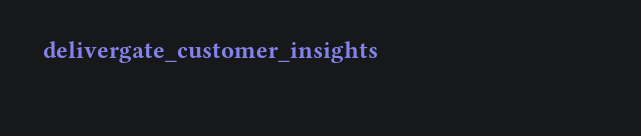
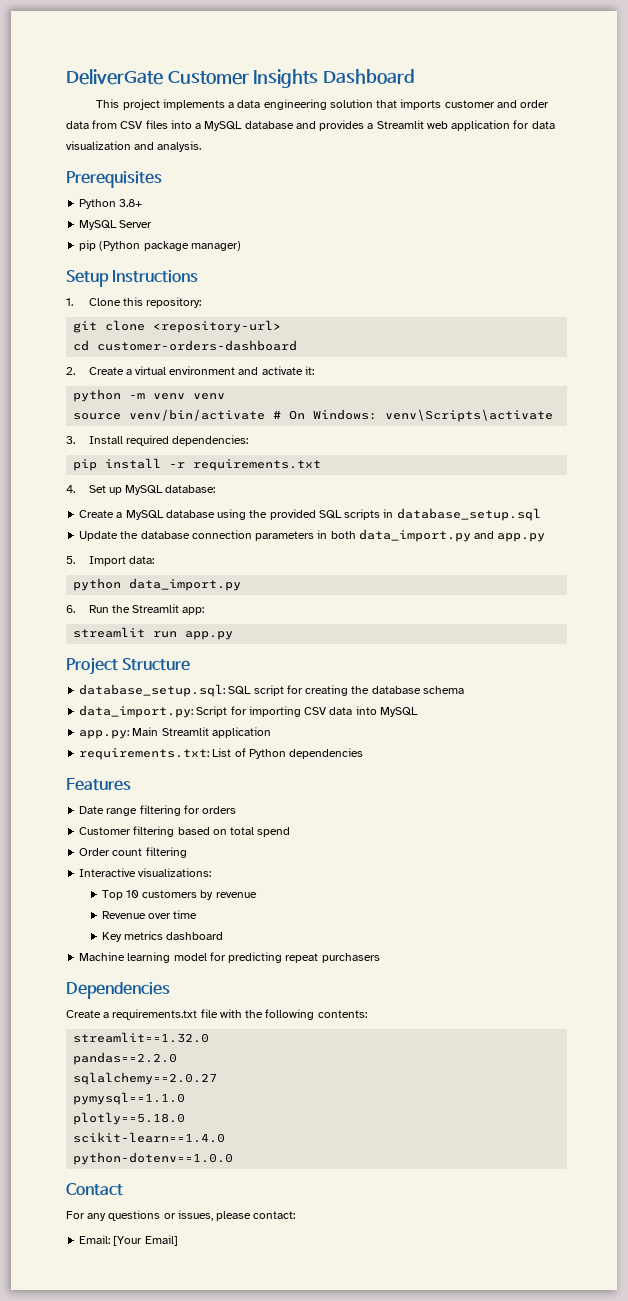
- delivergate_customer_insights
+ DeliverGate Customer Insights Dashboard
+ This project implements a data engineering solution that imports customer and order data from CSV files into a MySQL database and provides a Streamlit web application for data visualization and analysis.
+ Prerequisites
+ Python 3.8+
+ MySQL Server
+ pip (Python package manager)
+ Setup Instructions
+ 1. Clone this repository:
+ git clone <repository-url>
+ cd customer-orders-dashboard
+ 2. Create a virtual environment and activate it:
+ python -m venv venv
+ source venv/bin/activate # On Windows: venv\Scripts\activate
+ 3. Install required dependencies:
+ pip install -r requirements.txt
+ 4. Set up MySQL database:
+ Create a MySQL database using the provided SQL scripts in database_setup.sql
+ Update the database connection parameters in both data_import.py and app.py
+ 5. Import data:
+ python data_import.py
+ 6. Run the Streamlit app:
+ streamlit run app.py
+ Project Structure
+ database_setup.sql: SQL script for creating the database schema
+ data_import.py: Script for importing CSV data into MySQL
+ app.py: Main Streamlit application
+ requirements.txt: List of Python dependencies
+ Features
+ Date range filtering for orders
+ Customer filtering based on total spend
+ Order count filtering
+ Interactive visualizations:
+ Top 10 customers by revenue
+ Revenue over time
+ Key metrics dashboard
+ Machine learning model for predicting repeat purchasers
+ Dependencies
+ Create a requirements.txt file with the following contents:
+ streamlit==1.32.0
+ pandas==2.2.0
+ sqlalchemy==2.0.27
+ pymysql==1.1.0
+ plotly==5.18.0
+ scikit-learn==1.4.0
+ python-dotenv==1.0.0
+ Contact
+ For any questions or issues, please contact:
+ Email: [Your Email]

